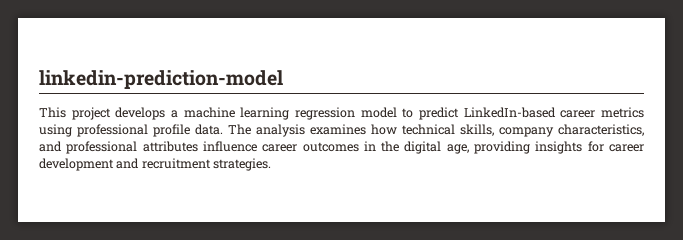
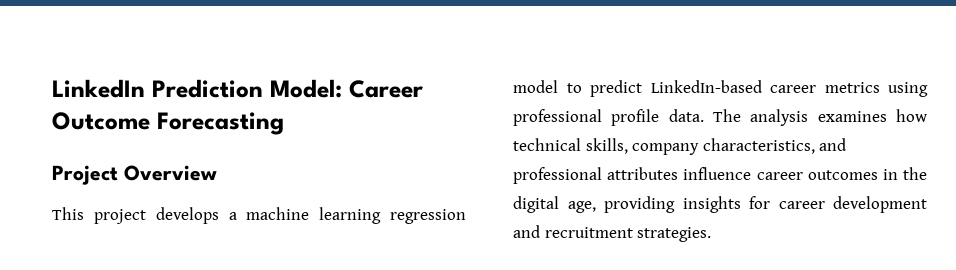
- linkedin-prediction-model
+ LinkedIn Prediction Model: Career Outcome Forecasting
+ Project Overview

